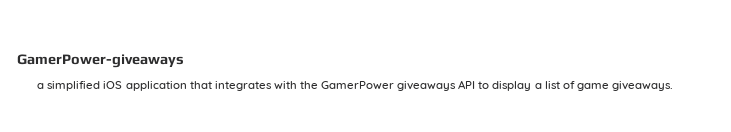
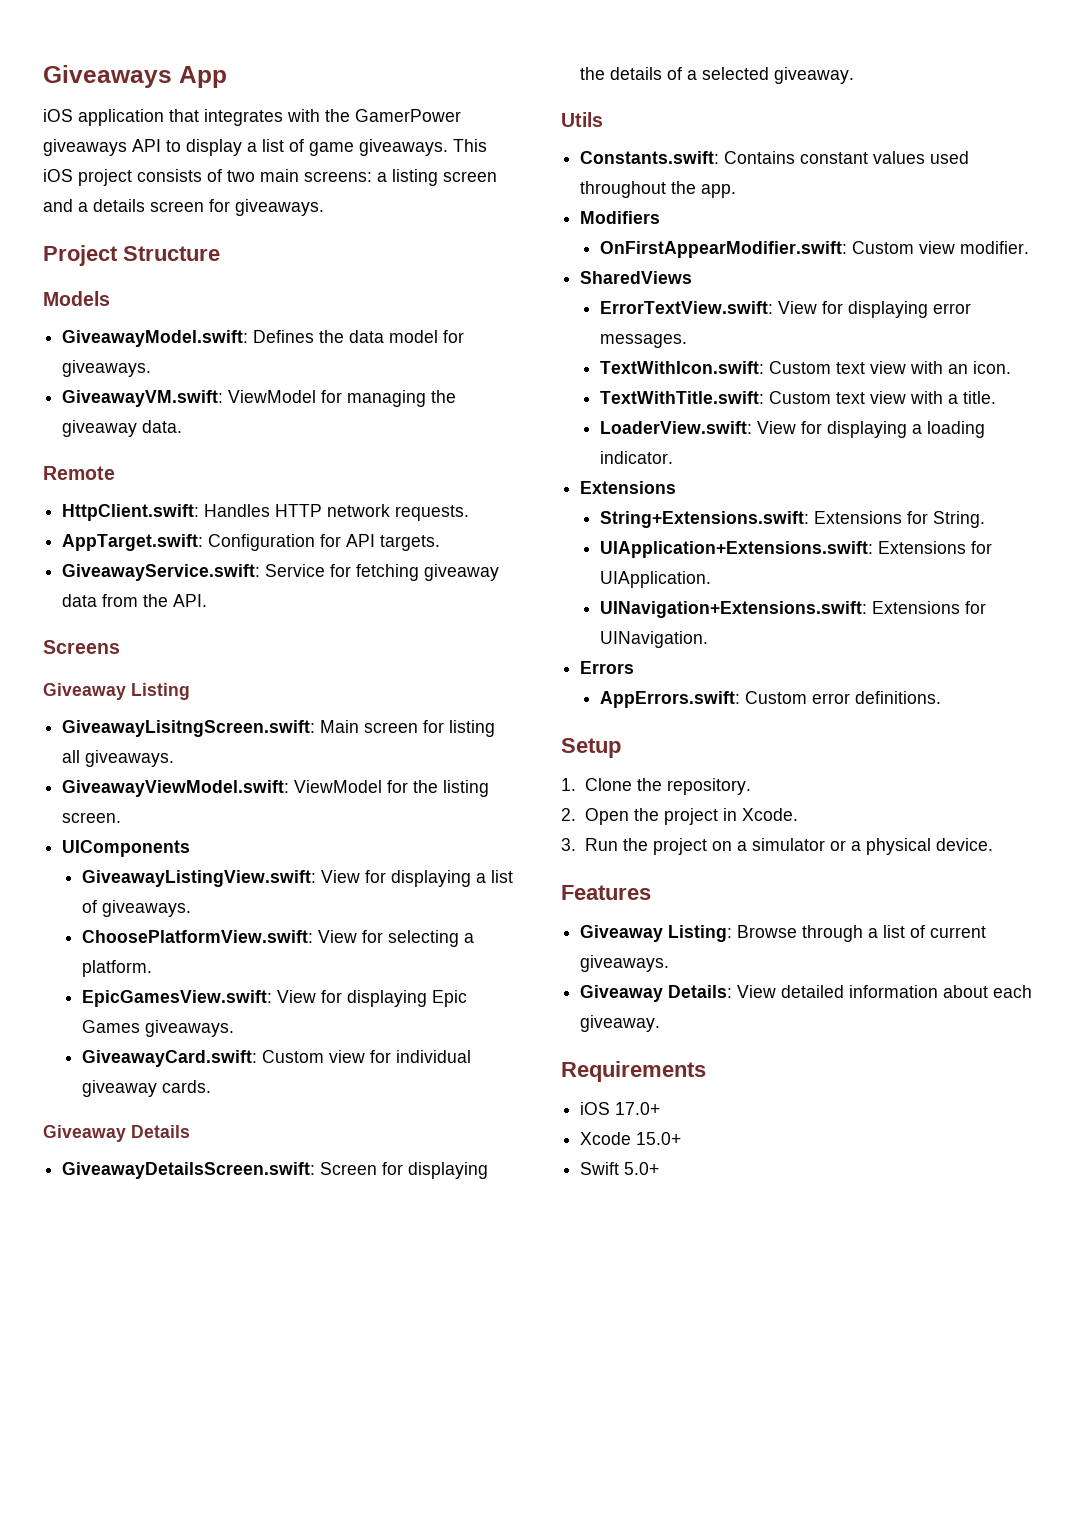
- GamerPower-giveaways
- a simplified iOS application that integrates with the GamerPower giveaways API to display a list of game giveaways.
+ Giveaways App
+ iOS application that integrates with the GamerPower giveaways API to display a list of game giveaways.
+ This iOS project consists of two main screens: a listing screen and a details screen for giveaways.
+ Project Structure
+ Models
+ GiveawayModel.swift: Defines the data model for giveaways.
+ GiveawayVM.swift: ViewModel for managing the giveaway data.
+ Remote
+ HttpClient.swift: Handles HTTP network requests.
+ AppTarget.swift: Configuration for API targets.
+ GiveawayService.swift: Service for fetching giveaway data from the API.
+ Screens
+ Giveaway Listing
+ GiveawayLisitngScreen.swift: Main screen for listing all giveaways.
+ GiveawayViewModel.swift: ViewModel for the listing screen.
+ UIComponents
+ GiveawayListingView.swift: View for displaying a list of giveaways.
+ ChoosePlatformView.swift: View for selecting a platform.
+ EpicGamesView.swift: View for displaying Epic Games giveaways.
+ GiveawayCard.swift: Custom view for individual giveaway cards.
+ Giveaway Details
+ GiveawayDetailsScreen.swift: Screen for displaying the details of a selected giveaway.
+ Utils
+ Constants.swift: Contains constant values used throughout the app.
+ Modifiers
+ OnFirstAppearModifier.swift: Custom view modifier.
+ SharedViews
+ ErrorTextView.swift: View for displaying error messages.
+ TextWithIcon.swift: Custom text view with an icon.
+ TextWithTitle.swift: Custom text view with a title.
+ LoaderView.swift: View for displaying a loading indicator.
+ Extensions
+ String+Extensions.swift: Extensions for String.
+ UIApplication+Extensions.swift: Extensions for UIApplication.
+ UINavigation+Extensions.swift: Extensions for UINavigation.
+ Errors
+ AppErrors.swift: Custom error definitions.
+ Setup
+ 1. Clone the repository.
+ 2. Open the project in Xcode.
+ 3. Run the project on a simulator or a physical device.
+ Features
+ Giveaway Listing: Browse through a list of current giveaways.
+ Giveaway Details: View detailed information about each giveaway.
+ Requirements
+ iOS 17.0+
+ Xcode 15.0+
+ Swift 5.0+

